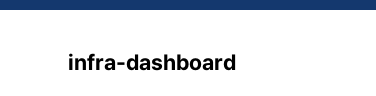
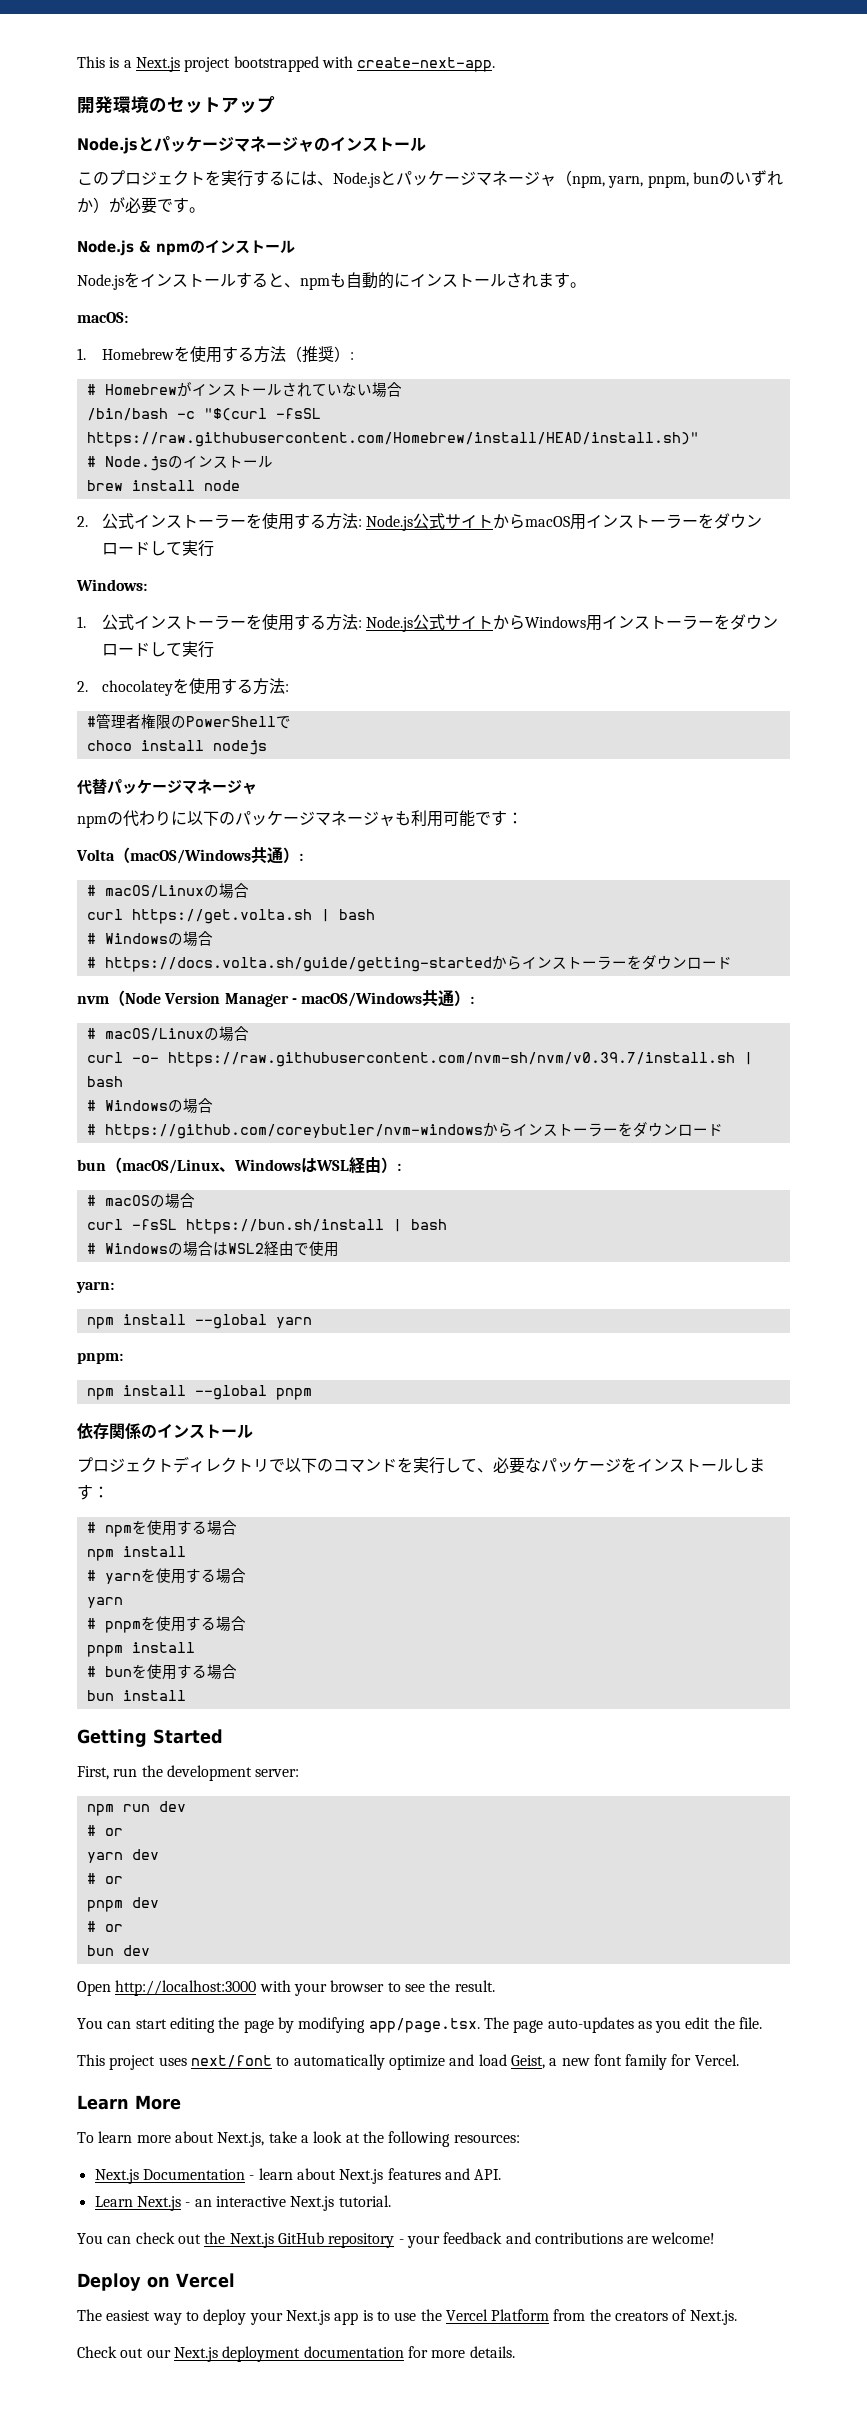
- infra-dashboard
+ This is a Next.js project bootstrapped with create-next-app.
+ 開発環境のセットアップ
+ Node.jsとパッケージマネージャのインストール
+ このプロジェクトを実行するには、Node.jsとパッケージマネージャ（npm, yarn, pnpm, bunのいずれか）が必要です。
+ Node.js & npmのインストール
+ Node.jsをインストールすると、npmも自動的にインストールされます。
+ macOS:
+ 1. Homebrewを使用する方法（推奨）:
+ # Homebrewがインストールされていない場合
+ /bin/bash -c "$(curl -fsSL https://raw.githubusercontent.com/Homebrew/install/HEAD/install.sh)"
+ # Node.jsのインストール
+ brew install node
+ 2.公式インストーラーを使用する方法: Node.js公式サイトからmacOS用インストーラーをダウンロードして実行
+ Windows:
+ 1.公式インストーラーを使用する方法: Node.js公式サイトからWindows用インストーラーをダウンロードして実行
+ 2. chocolateyを使用する方法:
+ #管理者権限のPowerShellで
+ choco install nodejs
+ 代替パッケージマネージャ
+ npmの代わりに以下のパッケージマネージャも利用可能です：
+ Volta（macOS/Windows共通）:
+ # macOS/Linuxの場合
+ curl https://get.volta.sh | bash
+ # Windowsの場合
+ # https://docs.volta.sh/guide/getting-startedからインストーラーをダウンロード
+ nvm（Node Version Manager - macOS/Windows共通）:
+ # macOS/Linuxの場合
+ curl -o- https://raw.githubusercontent.com/nvm-sh/nvm/v0.39.7/install.sh | bash
+ # Windowsの場合
+ # https://github.com/coreybutler/nvm-windowsからインストーラーをダウンロード
+ bun（macOS/Linux、WindowsはWSL経由）:
+ # macOSの場合
+ curl -fsSL https://bun.sh/install | bash
+ # Windowsの場合はWSL2経由で使用
+ yarn:
+ npm install --global yarn
+ pnpm:
+ npm install --global pnpm
+ 依存関係のインストール
+ プロジェクトディレクトリで以下のコマンドを実行して、必要なパッケージをインストールします：
+ # npmを使用する場合
+ npm install
+ # yarnを使用する場合
+ yarn
+ # pnpmを使用する場合
+ pnpm install
+ # bunを使用する場合
+ bun install
+ Getting Started
+ First, run the development server:
+ npm run dev
+ # or
+ yarn dev
+ # or
+ pnpm dev
+ # or
+ bun dev
+ Open http://localhost:3000 with your browser to see the result.
+ You can start editing the page by modifying app/page.tsx. The page auto-updates as you edit the file.
+ This project uses next/font to automatically optimize and load Geist, a new font family for Vercel.
+ Learn More
+ To learn more about Next.js, take a look at the following resources:
+ Next.js Documentation - learn about Next.js features and API.
+ Learn Next.js - an interactive Next.js tutorial.
+ You can check out the Next.js GitHub repository - your feedback and contributions are welcome!
+ Deploy on Vercel
+ The easiest way to deploy your Next.js app is to use the Vercel Platform from the creators of Next.js.
+ Check out our Next.js deployment documentation for more details.

